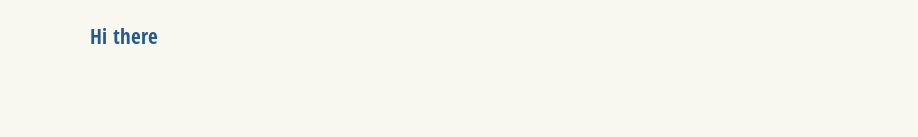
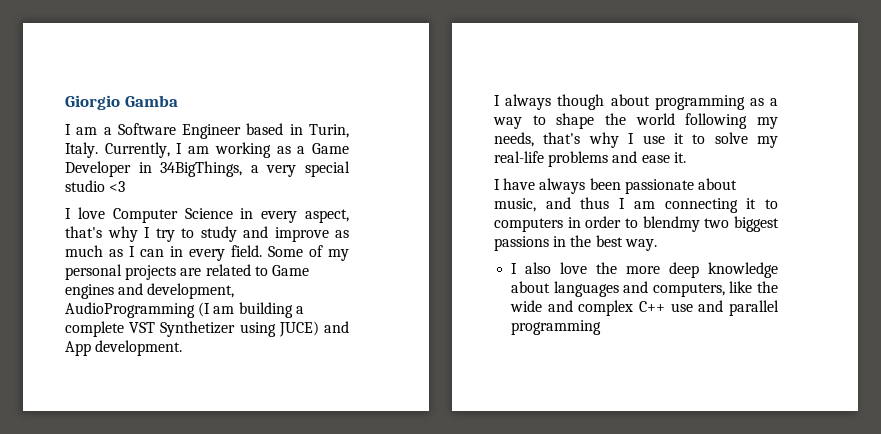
- Hi there
+ Giorgio Gamba
+ I am a Software Engineer based in Turin, Italy. Currently, I am working as a Game Developer in 34BigThings, a very special studio <3
+ I love Computer Science in every aspect, that's why I try to study and improve as much as I can in every field. Some of my personal projects are related to Game engines and development, AudioProgramming (I am building a complete VST Synthetizer using JUCE) and App development.
+ I always though about programming as a way to shape the world following my needs, that's why I use it to solve my real-life problems and ease it.
+ I have always been passionate about music, and thus I am connecting it to computers in order to blendmy two biggest passions in the best way.
+ I also love the more deep knowledge about languages and computers, like the wide and complex C++ use and parallel programming

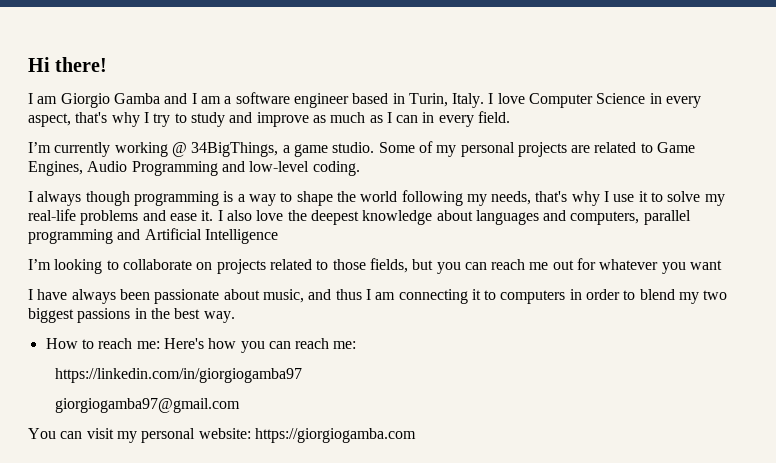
- Giorgio Gamba
- I am a Software Engineer based in Turin, Italy. Currently, I am working as a Game Developer in 34BigThings, a very special studio <3
- I love Computer Science in every aspect, that's why I try to study and improve as much as I can in every field.
+ Hi there!
+ I am Giorgio Gamba and I am a software engineer based in Turin, Italy. I love Computer Science in every aspect, that's why I try to study and improve as much as I can in every field.
+ I’m currently working @ 34BigThings, a game studio.
- Some of my personal projects are related to Game engines and development, AudioProgramming (I am building a complete VST Synthetizer using JUCE) and App development.
+ Some of my personal projects are related to Game Engines, Audio Programming and low-level coding.
- I always though about programming as a way to shape the world following my needs, that's why I use it to solve my real-life problems and ease it.
+ I always though programming is a way to shape the world following my needs, that's why I use it to solve my real-life problems and ease it. I also love the deepest knowledge about languages and computers, parallel programming and Artificial Intelligence
+ I’m looking to collaborate on projects related to those fields, but you can reach me out for whatever you want
- I have always been passionate about music, and thus I am connecting it to computers in order to blendmy two biggest passions in the best way.
+ I have always been passionate about music, and thus I am connecting it to computers in order to blend my two biggest passions in the best way.
- I also love the more deep knowledge about languages and computers, like the wide and complex C++ use and parallel programming
+ How to reach me: Here's how you can reach me:
+ https://linkedin.com/in/giorgiogamba97
+ giorgiogamba97@gmail.com
+ You can visit my personal website: https://giorgiogamba.com

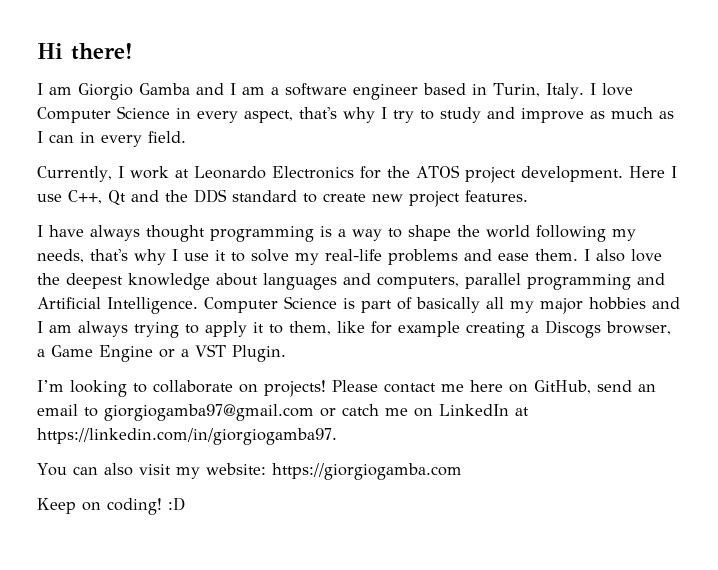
- I’m currently working @ 34BigThings, a game studio. Some of my personal projects are related to Game Engines, Audio Programming and low-level coding.
- I always though programming is a way to shape the world following my needs, that's why I use it to solve my real-life problems and ease it.
+ Currently, I work at Leonardo Electronics for the ATOS project development. Here I use C++, Qt and the DDS standard to create new project features.
+ I have always thought programming is a way to shape the world following my needs, that's why I use it to solve my real-life problems and ease them.
- I also love the deepest knowledge about languages and computers, parallel programming and Artificial Intelligence
+ I also love the deepest knowledge about languages and computers, parallel programming and Artificial Intelligence. Computer Science is part of basically all my major hobbies and I am always trying to apply it to them, like for example creating a Discogs browser, a Game Engine or a VST Plugin.
- I’m looking to collaborate on projects related to those fields, but you can reach me out for whatever you want
- I have always been passionate about music, and thus I am connecting it to computers in order to blend my two biggest passions in the best way.
- How to reach me: Here's how you can reach me:
- https://linkedin.com/in/giorgiogamba97
- giorgiogamba97@gmail.com
+ I’m looking to collaborate on projects! Please contact me here on GitHub, send an email to giorgiogamba97@gmail.com or catch me on LinkedIn at https://linkedin.com/in/giorgiogamba97.
- You can visit my personal website: https://giorgiogamba.com
+ You can also visit my website: https://giorgiogamba.com
+ Keep on coding! :D

